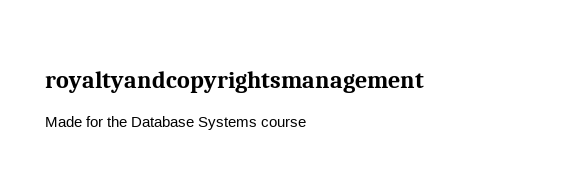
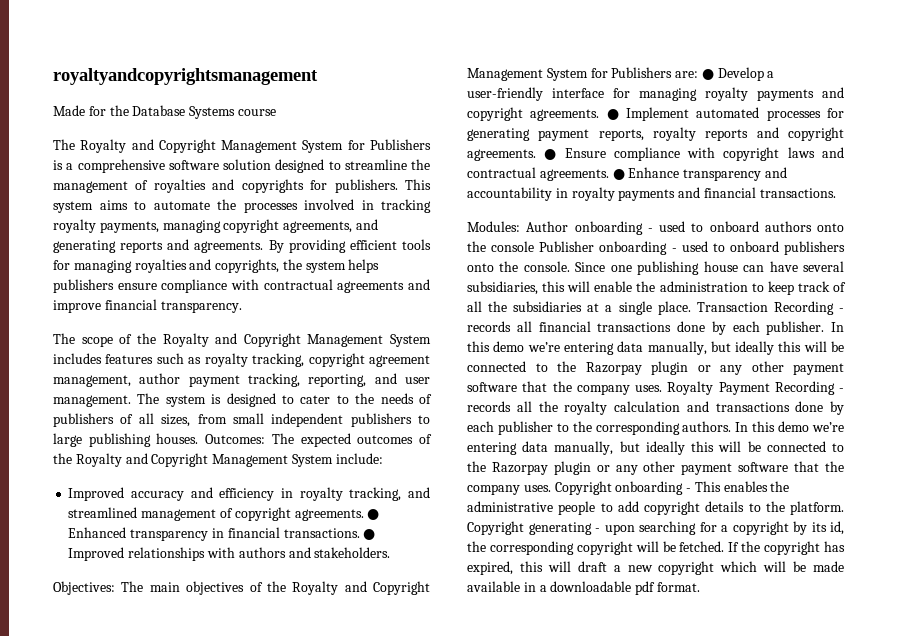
+ The Royalty and Copyright Management System for Publishers is a comprehensive software solution designed to streamline the management of royalties and copyrights for publishers. This system aims to automate the processes involved in tracking royalty payments, managing copyright agreements, and generating reports and agreements. By providing efficient tools for managing royalties and copyrights, the system helps publishers ensure compliance with contractual agreements and improve financial transparency.
+ The scope of the Royalty and Copyright Management System includes features such as royalty tracking, copyright agreement management, author payment tracking, reporting, and user management. The system is designed to cater to the needs of publishers of all sizes, from small independent publishers to large publishing houses. Outcomes: The expected outcomes of the Royalty and Copyright Management System include:
+ Improved accuracy and efficiency in royalty tracking, and streamlined management of copyright agreements. ● Enhanced transparency in financial transactions. ● Improved relationships with authors and stakeholders.
+ Objectives: The main objectives of the Royalty and Copyright Management System for Publishers are: ● Develop a user-friendly interface for managing royalty payments and copyright agreements. ● Implement automated processes for generating payment reports, royalty reports and copyright agreements. ● Ensure compliance with copyright laws and contractual agreements. ● Enhance transparency and accountability in royalty payments and financial transactions.
+ Modules: Author onboarding - used to onboard authors onto the console Publisher onboarding - used to onboard publishers onto the console. Since one publishing house can have several subsidiaries, this will enable the administration to keep track of all the subsidiaries at a single place. Transaction Recording - records all financial transactions done by each publisher. In this demo we’re entering data manually, but ideally this will be connected to the Razorpay plugin or any other payment software that the company uses. Royalty Payment Recording - records all the royalty calculation and transactions done by each publisher to the corresponding authors. In this demo we’re entering data manually, but ideally this will be connected to the Razorpay plugin or any other payment software that the company uses. Copyright onboarding - This enables the administrative people to add copyright details to the platform. Copyright generating - upon searching for a copyright by its id, the corresponding copyright will be fetched. If the copyright has expired, this will draft a new copyright which will be made available in a downloadable pdf format.

